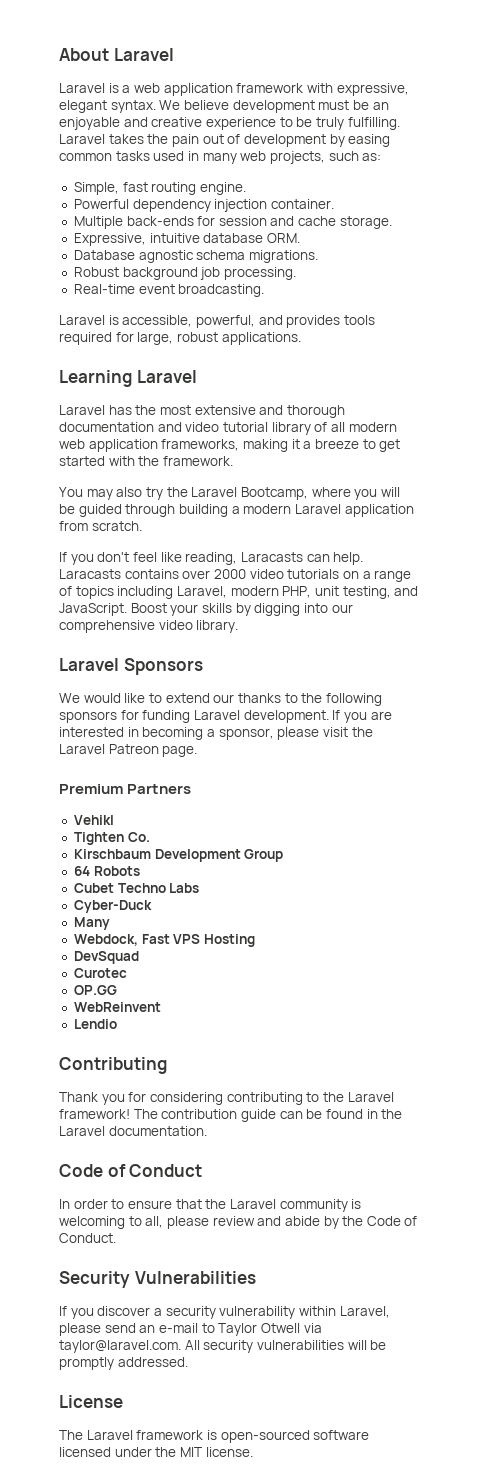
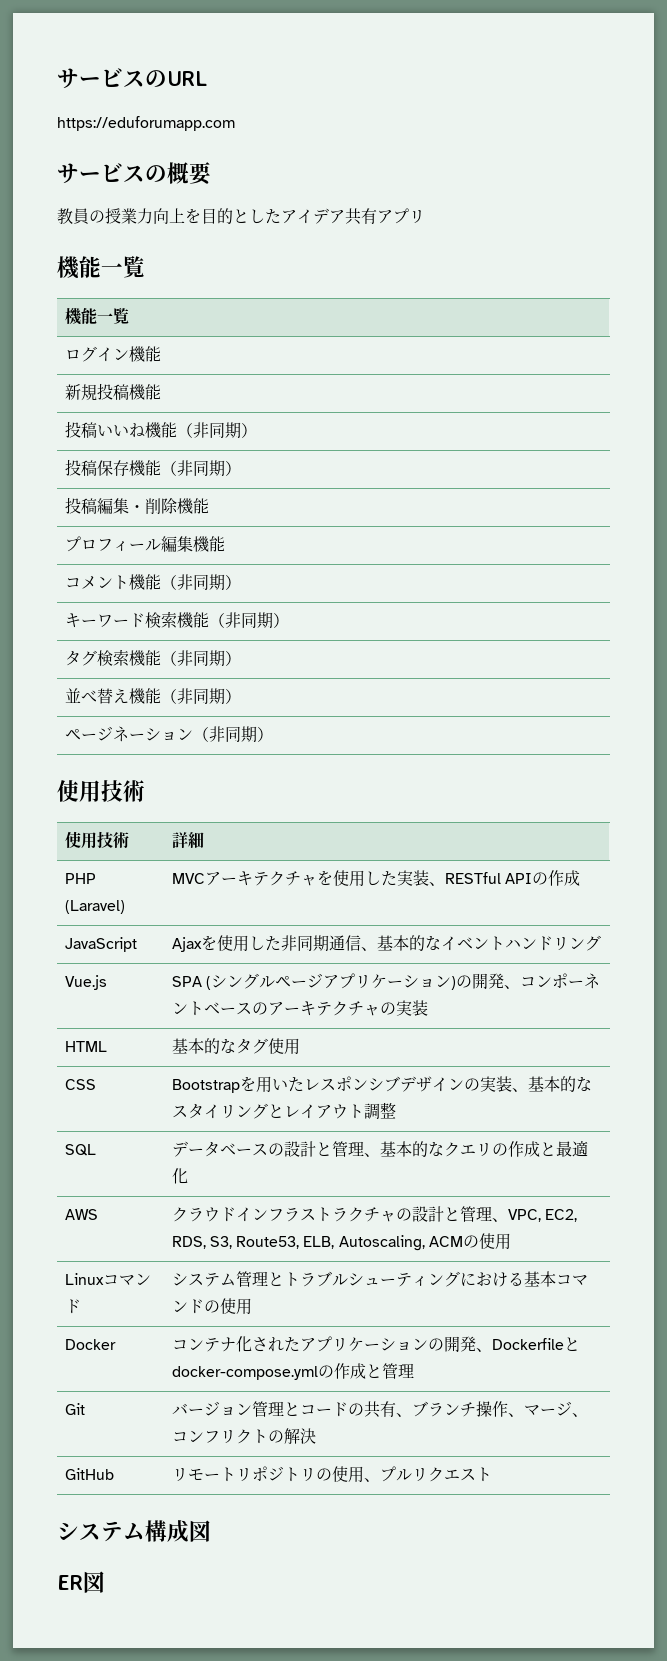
- About Laravel
- Laravel is a web application framework with expressive, elegant syntax. We believe development must be an enjoyable and creative experience to be truly fulfilling. Laravel takes the pain out of development by easing common tasks used in many web projects, such as:
- Simple, fast routing engine.
- Powerful dependency injection container.
- Multiple back-ends for session and cache storage.
- Expressive, intuitive database ORM.
- Database agnostic schema migrations.
- Robust background job processing.
- Real-time event broadcasting.
- Laravel is accessible, powerful, and provides tools required for large, robust applications.
- Learning Laravel
- Laravel has the most extensive and thorough documentation and video tutorial library of all modern web application frameworks, making it a breeze to get started with the framework.
- You may also try the Laravel Bootcamp, where you will be guided through building a modern Laravel application from scratch.
- If you don't feel like reading, Laracasts can help. Laracasts contains over 2000 video tutorials on a range of topics including Laravel, modern PHP, unit testing, and JavaScript. Boost your skills by digging into our comprehensive video library.
- Laravel Sponsors
- We would like to extend our thanks to the following sponsors for funding Laravel development. If you are interested in becoming a sponsor, please visit the Laravel Patreon page.
- Premium Partners
- Vehikl
- Tighten Co.
- Kirschbaum Development Group
- 64 Robots
- Cubet Techno Labs
- Cyber-Duck
- Many
- Webdock, Fast VPS Hosting
- DevSquad
- Curotec
- OP.GG
- WebReinvent
- Lendio
- Contributing
- Thank you for considering contributing to the Laravel framework! The contribution guide can be found in the Laravel documentation.
- Code of Conduct
- In order to ensure that the Laravel community is welcoming to all, please review and abide by the Code of Conduct.
- Security Vulnerabilities
- If you discover a security vulnerability within Laravel, please send an e-mail to Taylor Otwell via taylor@laravel.com. All security vulnerabilities will be promptly addressed.
- License
- The Laravel framework is open-sourced software licensed under the MIT license.
+ サービスのURL
+ https://eduforumapp.com
+ サービスの概要
+ 教員の授業力向上を目的としたアイデア共有アプリ
+ 機能一覧
+ 機能一覧
+ ログイン機能
+ 新規投稿機能
+ 投稿いいね機能（非同期）
+ 投稿保存機能（非同期）
+ 投稿編集・削除機能
+ プロフィール編集機能
+ コメント機能（非同期）
+ キーワード検索機能（非同期）
+ タグ検索機能（非同期）
+ 並べ替え機能（非同期）
+ ページネーション（非同期）
+ 使用技術
+ 使用技術 | 詳細
+ PHP (Laravel) | MVCアーキテクチャを使用した実装、RESTful APIの作成
+ JavaScript | Ajaxを使用した非同期通信、基本的なイベントハンドリング
+ Vue.js | SPA (シングルページアプリケーション)の開発、コンポーネントベースのアーキテクチャの実装
+ HTML | 基本的なタグ使用
+ CSS | Bootstrapを用いたレスポンシブデザインの実装、基本的なスタイリングとレイアウト調整
+ SQL | データベースの設計と管理、基本的なクエリの作成と最適化
+ AWS | クラウドインフラストラクチャの設計と管理、VPC, EC2, RDS, S3, Route53, ELB, Autoscaling, ACMの使用
+ Linuxコマンド | システム管理とトラブルシューティングにおける基本コマンドの使用
+ Docker | コンテナ化されたアプリケーションの開発、Dockerfileとdocker-compose.ymlの作成と管理
+ Git | バージョン管理とコードの共有、ブランチ操作、マージ、コンフリクトの解決
+ GitHub | リモートリポジトリの使用、プルリクエスト
+ システム構成図
+ ER図

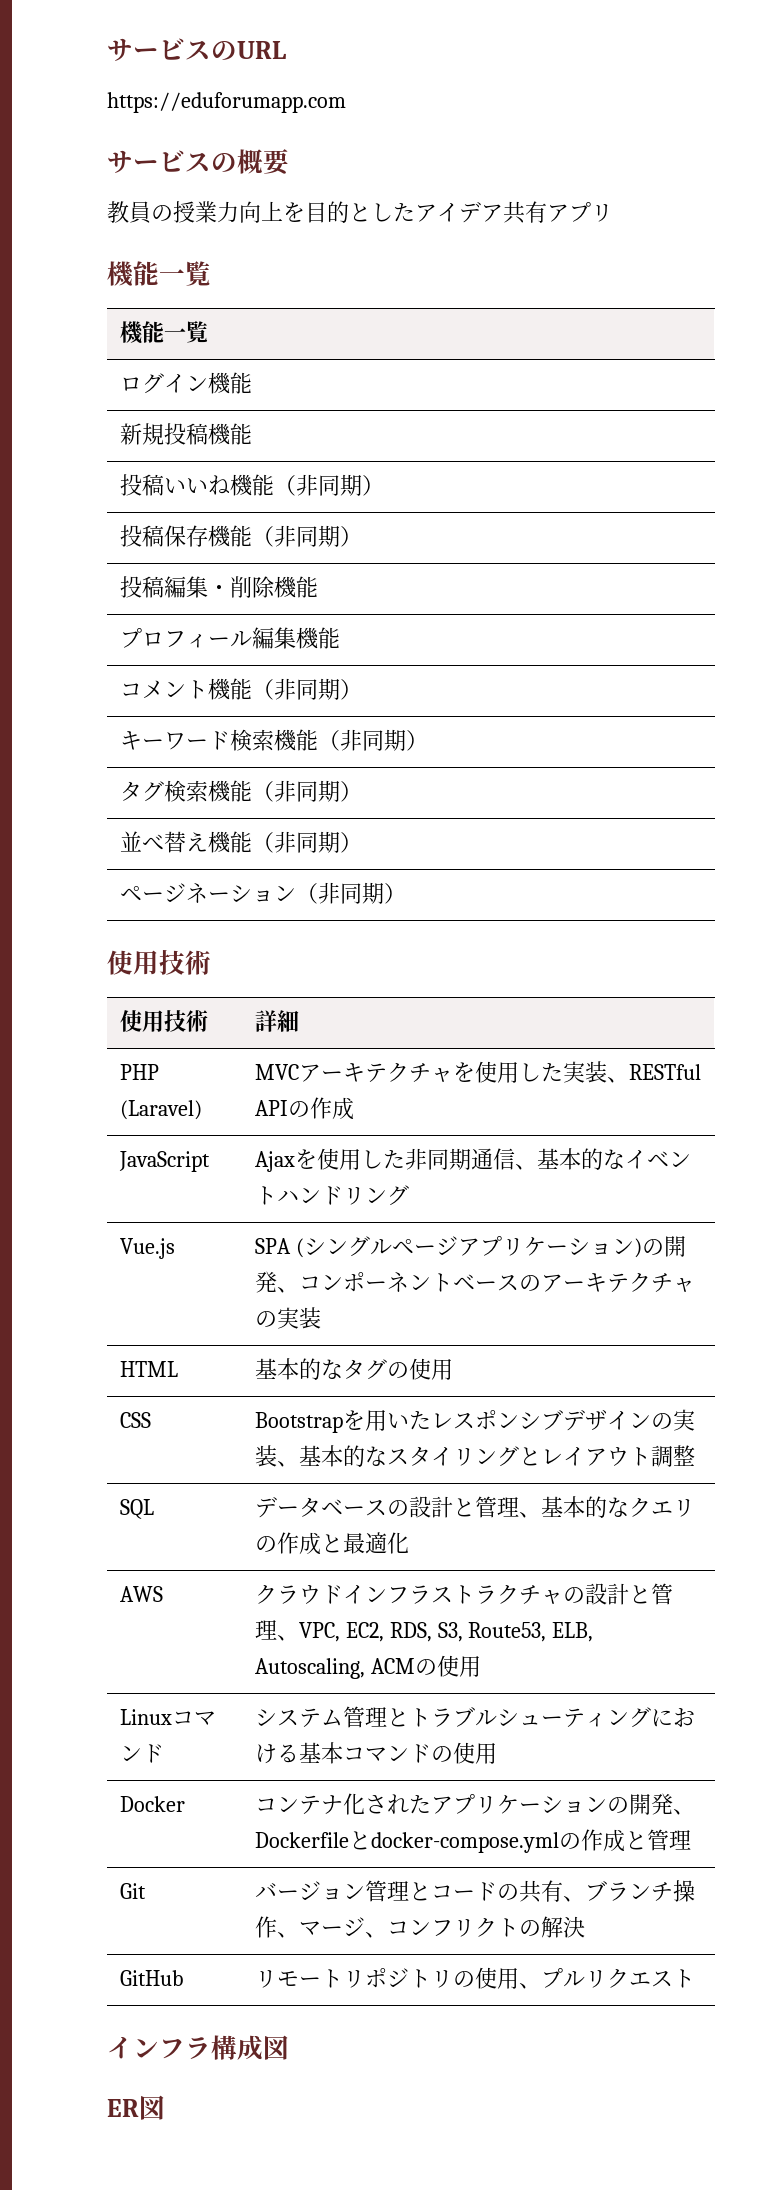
- HTML | 基本的なタグ使用
+ HTML | 基本的なタグの使用
- システム構成図
+ インフラ構成図

